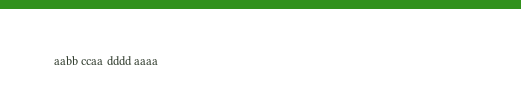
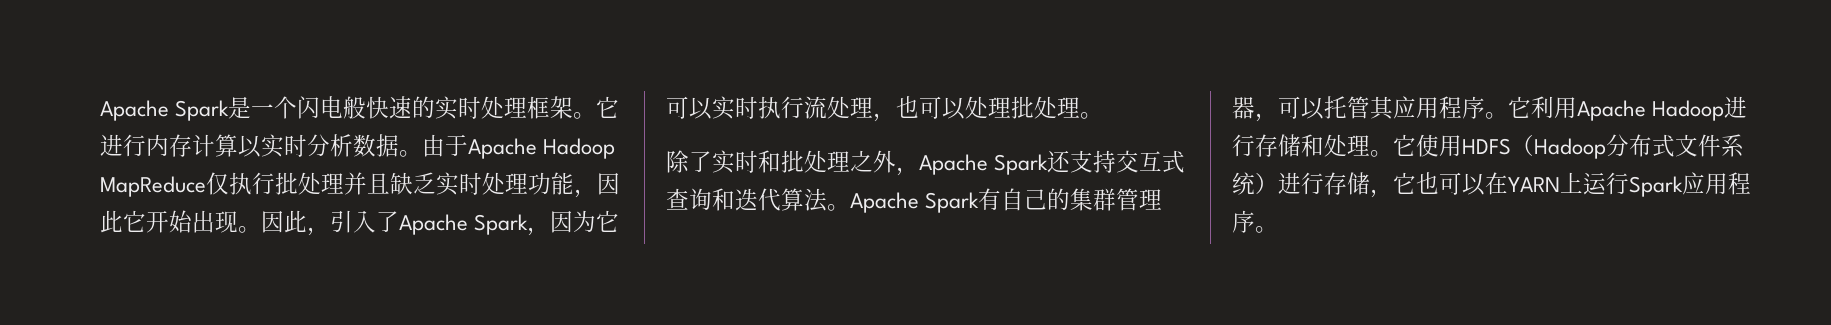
- aabb ccaa dddd aaaa
+ Apache Spark是一个闪电般快速的实时处理框架。它进行内存计算以实时分析数据。由于Apache Hadoop MapReduce仅执行批处理并且缺乏实时处理功能，因此它开始出现。因此，引入了Apache Spark，因为它可以实时执行流处理，也可以处理批处理。
+ 除了实时和批处理之外，Apache Spark还支持交互式查询和迭代算法。Apache Spark有自己的集群管理器，可以托管其应用程序。它利用Apache Hadoop进行存储和处理。它使用HDFS（Hadoop分布式文件系统）进行存储，它也可以在YARN上运行Spark应用程序。

